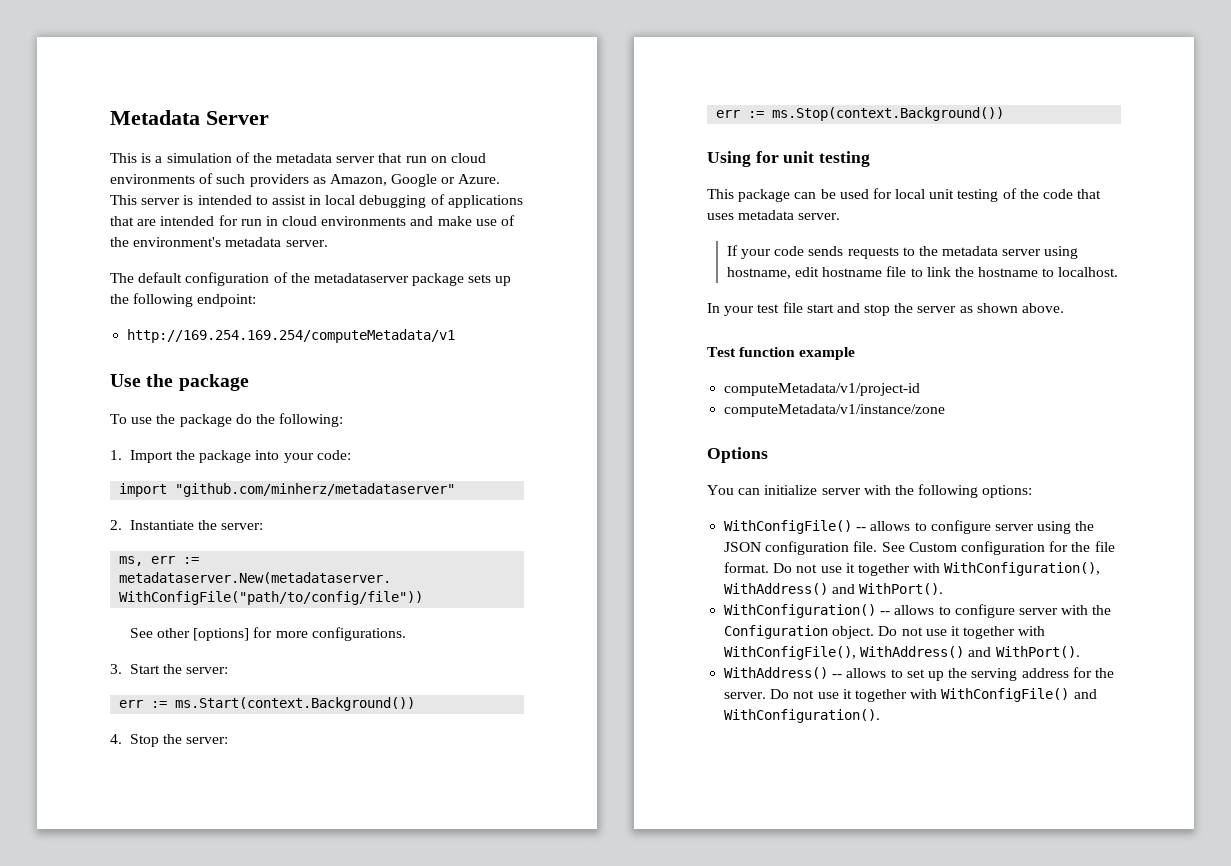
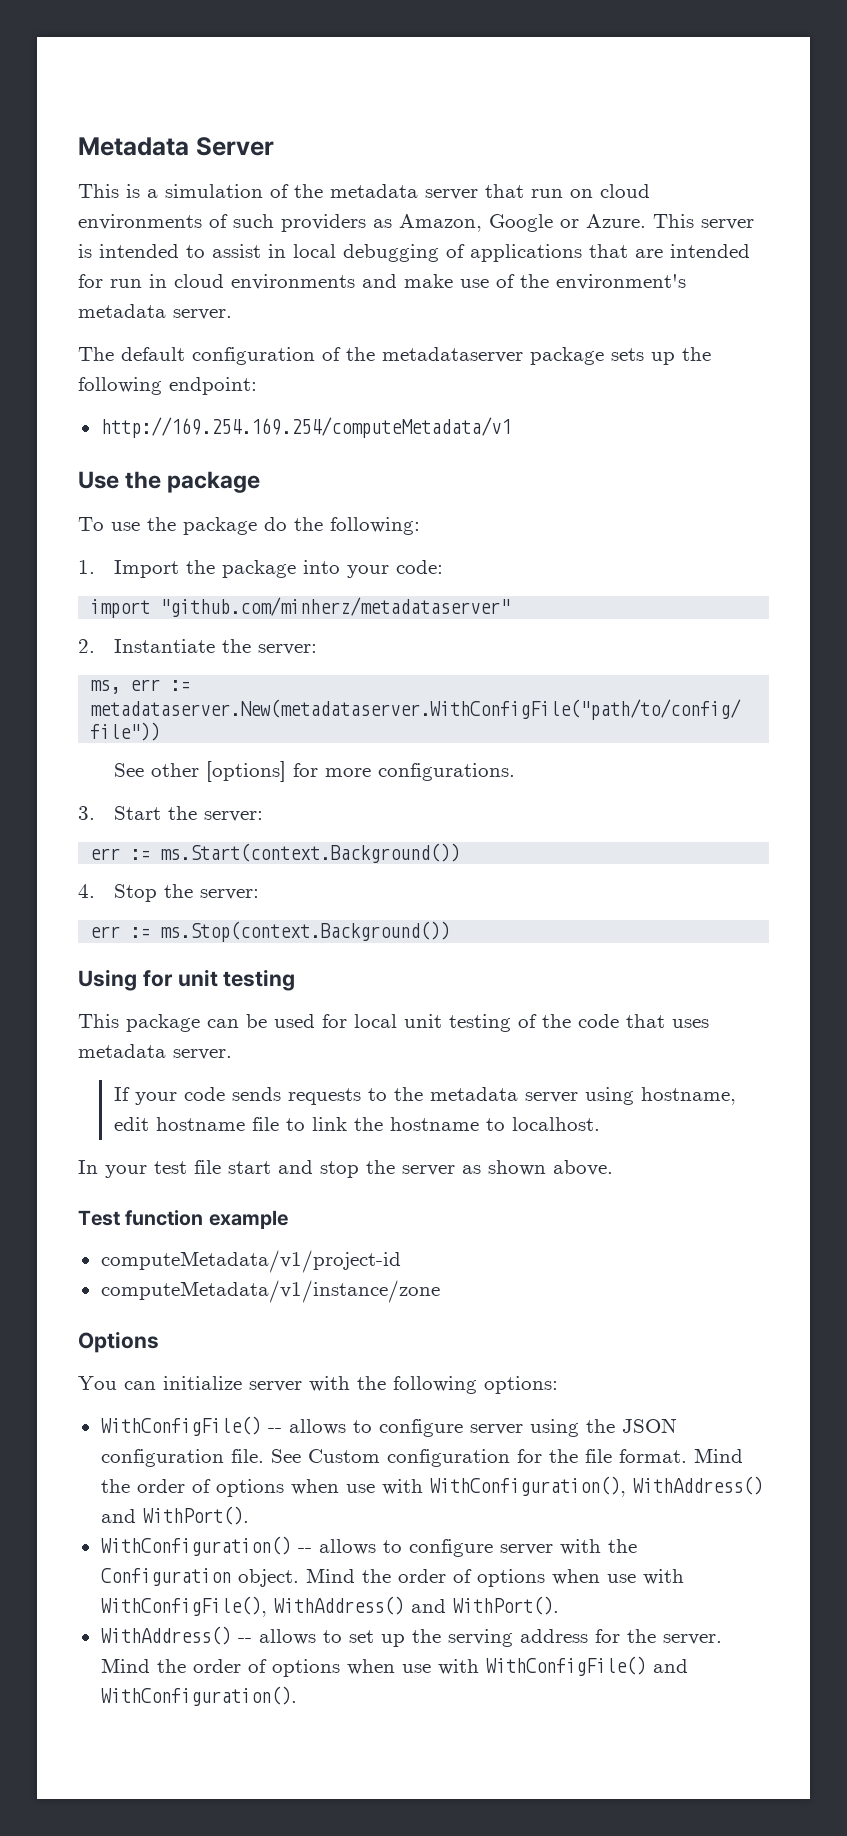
- Do not use it together with WithConfiguration(), WithAddress() and WithPort().
+ Mind the order of options when use with WithConfiguration(), WithAddress() and WithPort().
- Do not use it together with WithConfigFile(), WithAddress() and WithPort().
+ Mind the order of options when use with WithConfigFile(), WithAddress() and WithPort().
- Do not use it together with WithConfigFile() and WithConfiguration().
+ Mind the order of options when use with WithConfigFile() and WithConfiguration().

